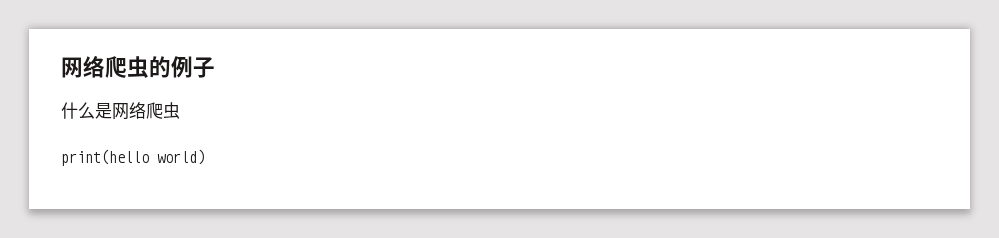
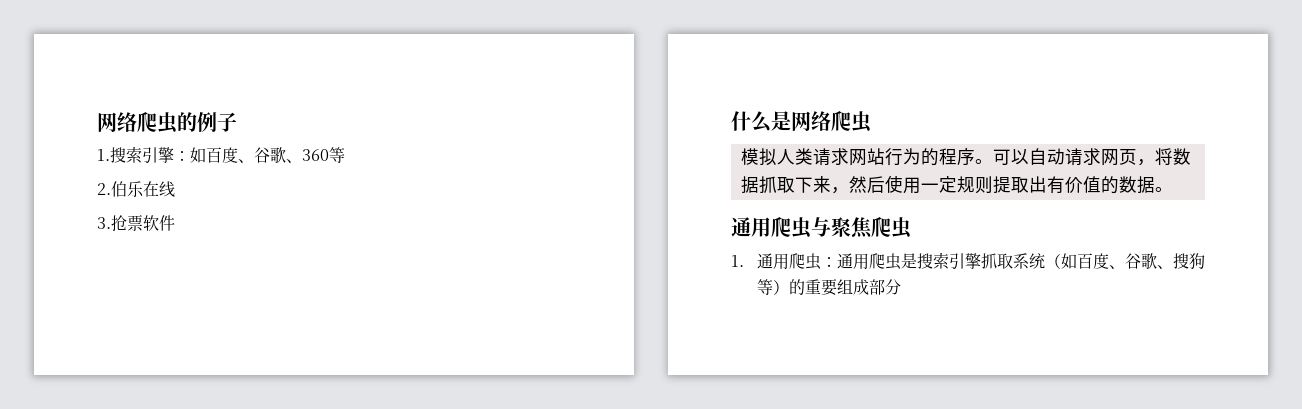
+ 1.搜索引擎：如百度、谷歌、360等
+ 2.伯乐在线
+ 3.抢票软件
  什么是网络爬虫
- print(hello world)
+ 模拟人类请求网站行为的程序。可以自动请求网页，将数据抓取下来，然后使用一定规则提取出有价值的数据。
+ 通用爬虫与聚焦爬虫
+ 1.通用爬虫：通用爬虫是搜索引擎抓取系统（如百度、谷歌、搜狗等）的重要组成部分

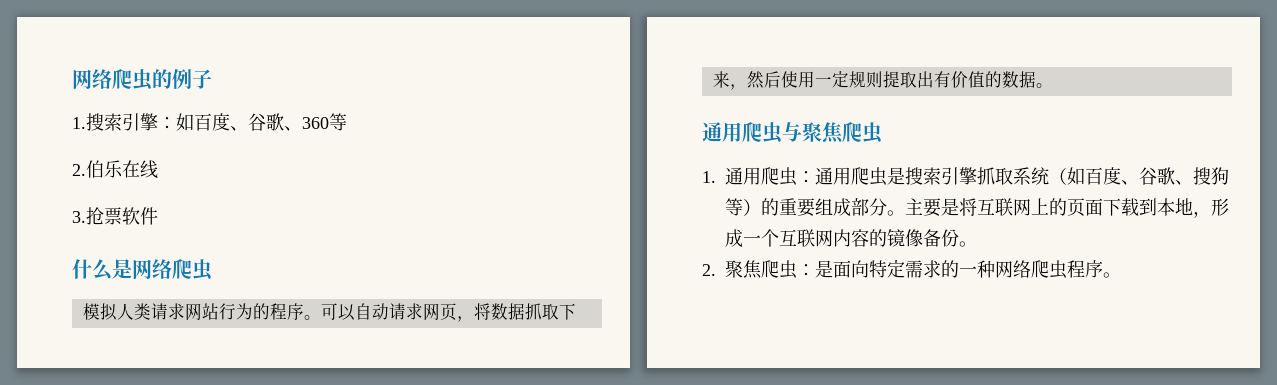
- 1.通用爬虫：通用爬虫是搜索引擎抓取系统（如百度、谷歌、搜狗等）的重要组成部分
+ 1.通用爬虫：通用爬虫是搜索引擎抓取系统（如百度、谷歌、搜狗等）的重要组成部分。主要是将互联网上的页面下载到本地，形成一个互联网内容的镜像备份。
+ 2.聚焦爬虫：是面向特定需求的一种网络爬虫程序。

